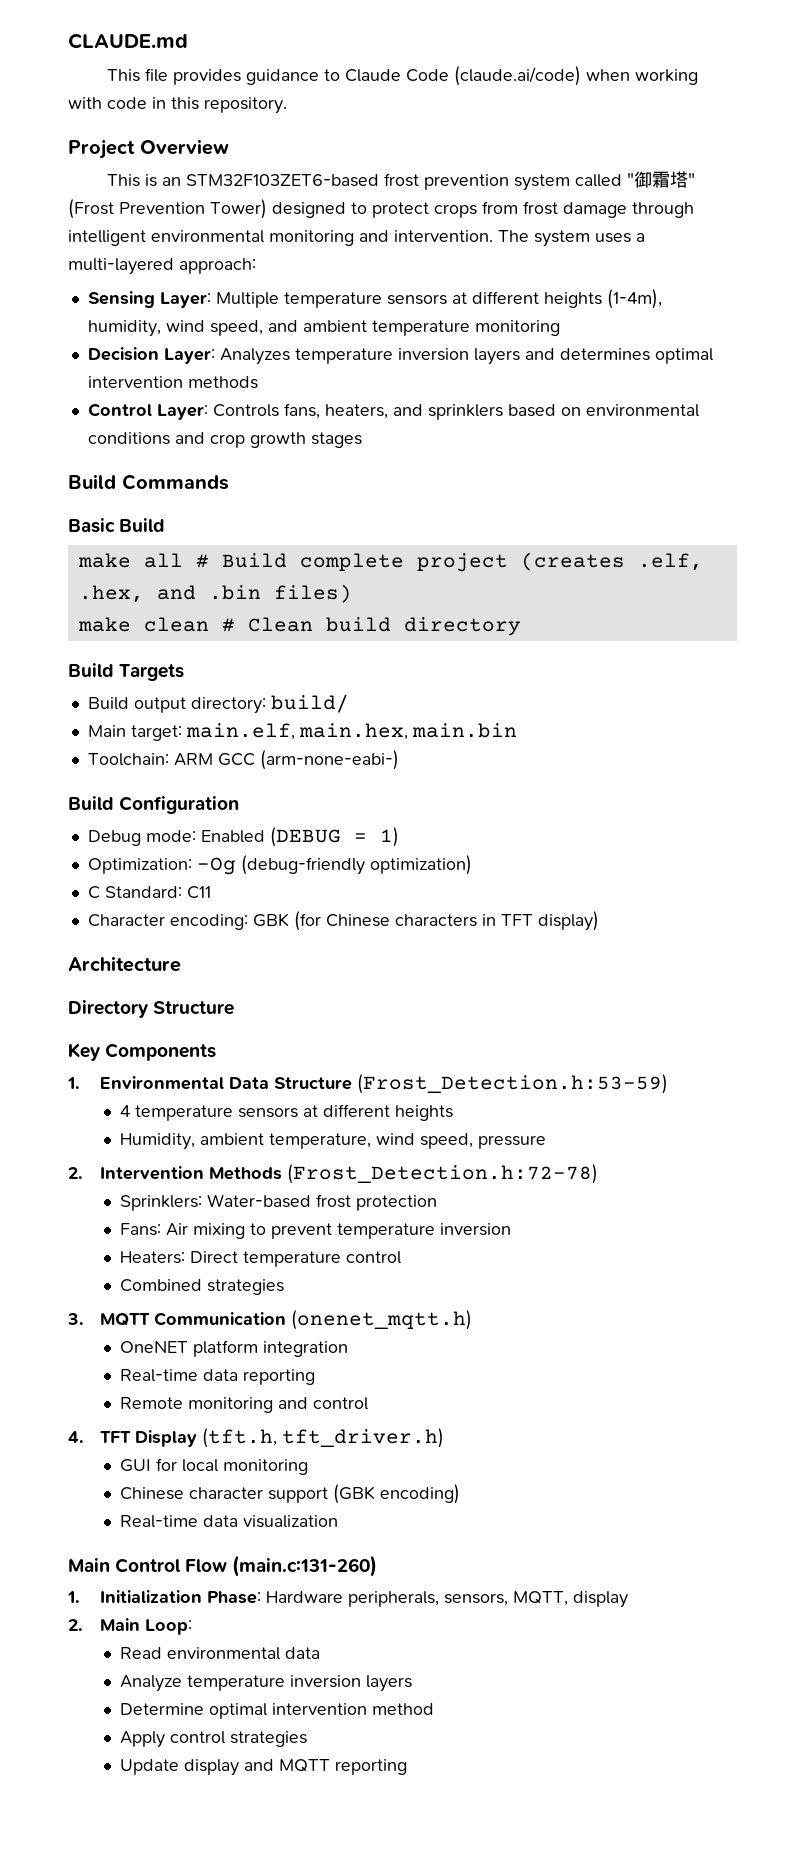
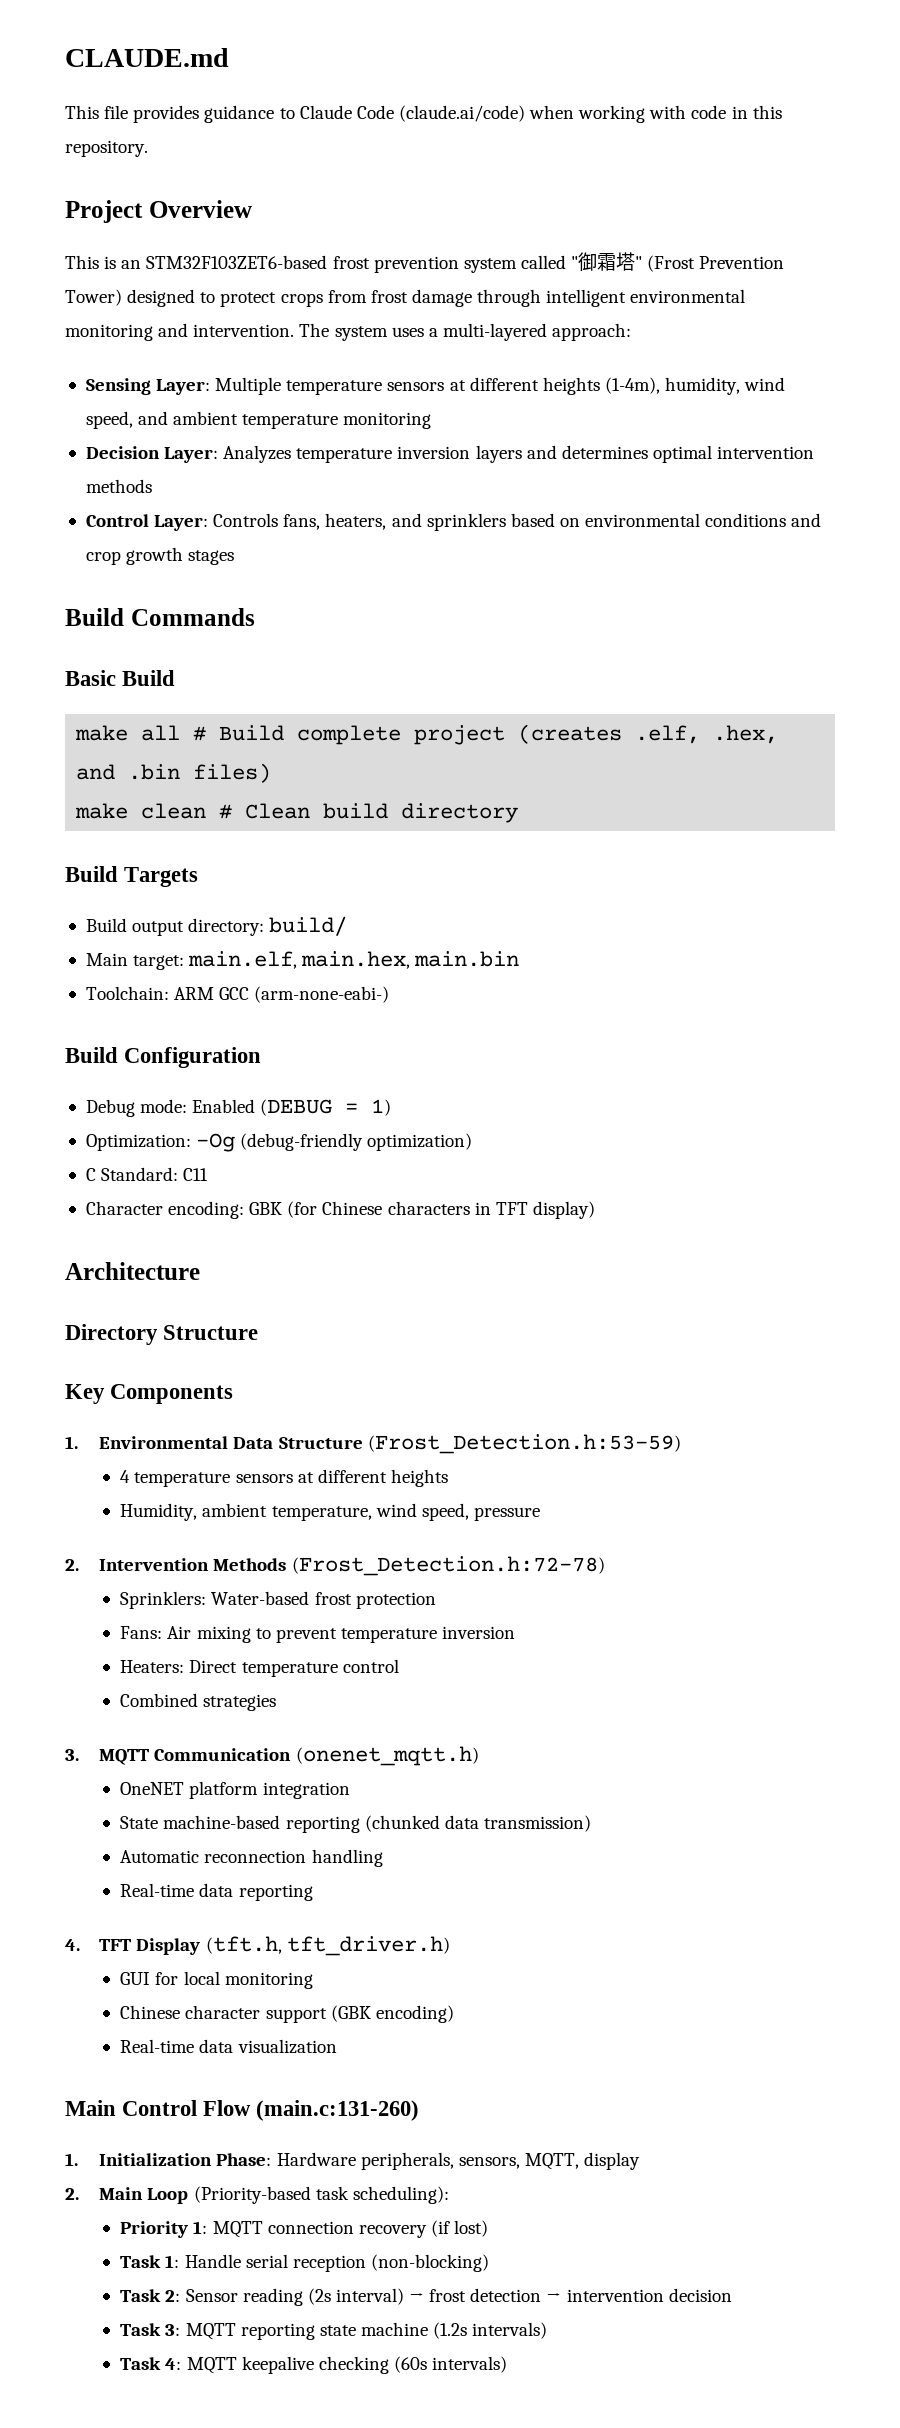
+ State machine-based reporting (chunked data transmission)
+ Automatic reconnection handling
- Remote monitoring and control
- 2. Main Loop:
- Read environmental data
- Analyze temperature inversion layers
- Determine optimal intervention method
- Apply control strategies
- Update display and MQTT reporting
+ 2. Main Loop (Priority-based task scheduling):
+ Priority 1: MQTT connection recovery (if lost)
+ Task 1: Handle serial reception (non-blocking)
+ Task 2: Sensor reading (2s interval) → frost detection → intervention decision
+ Task 3: MQTT reporting state machine (1.2s intervals)
+ Task 4: MQTT keepalive checking (60s intervals)

